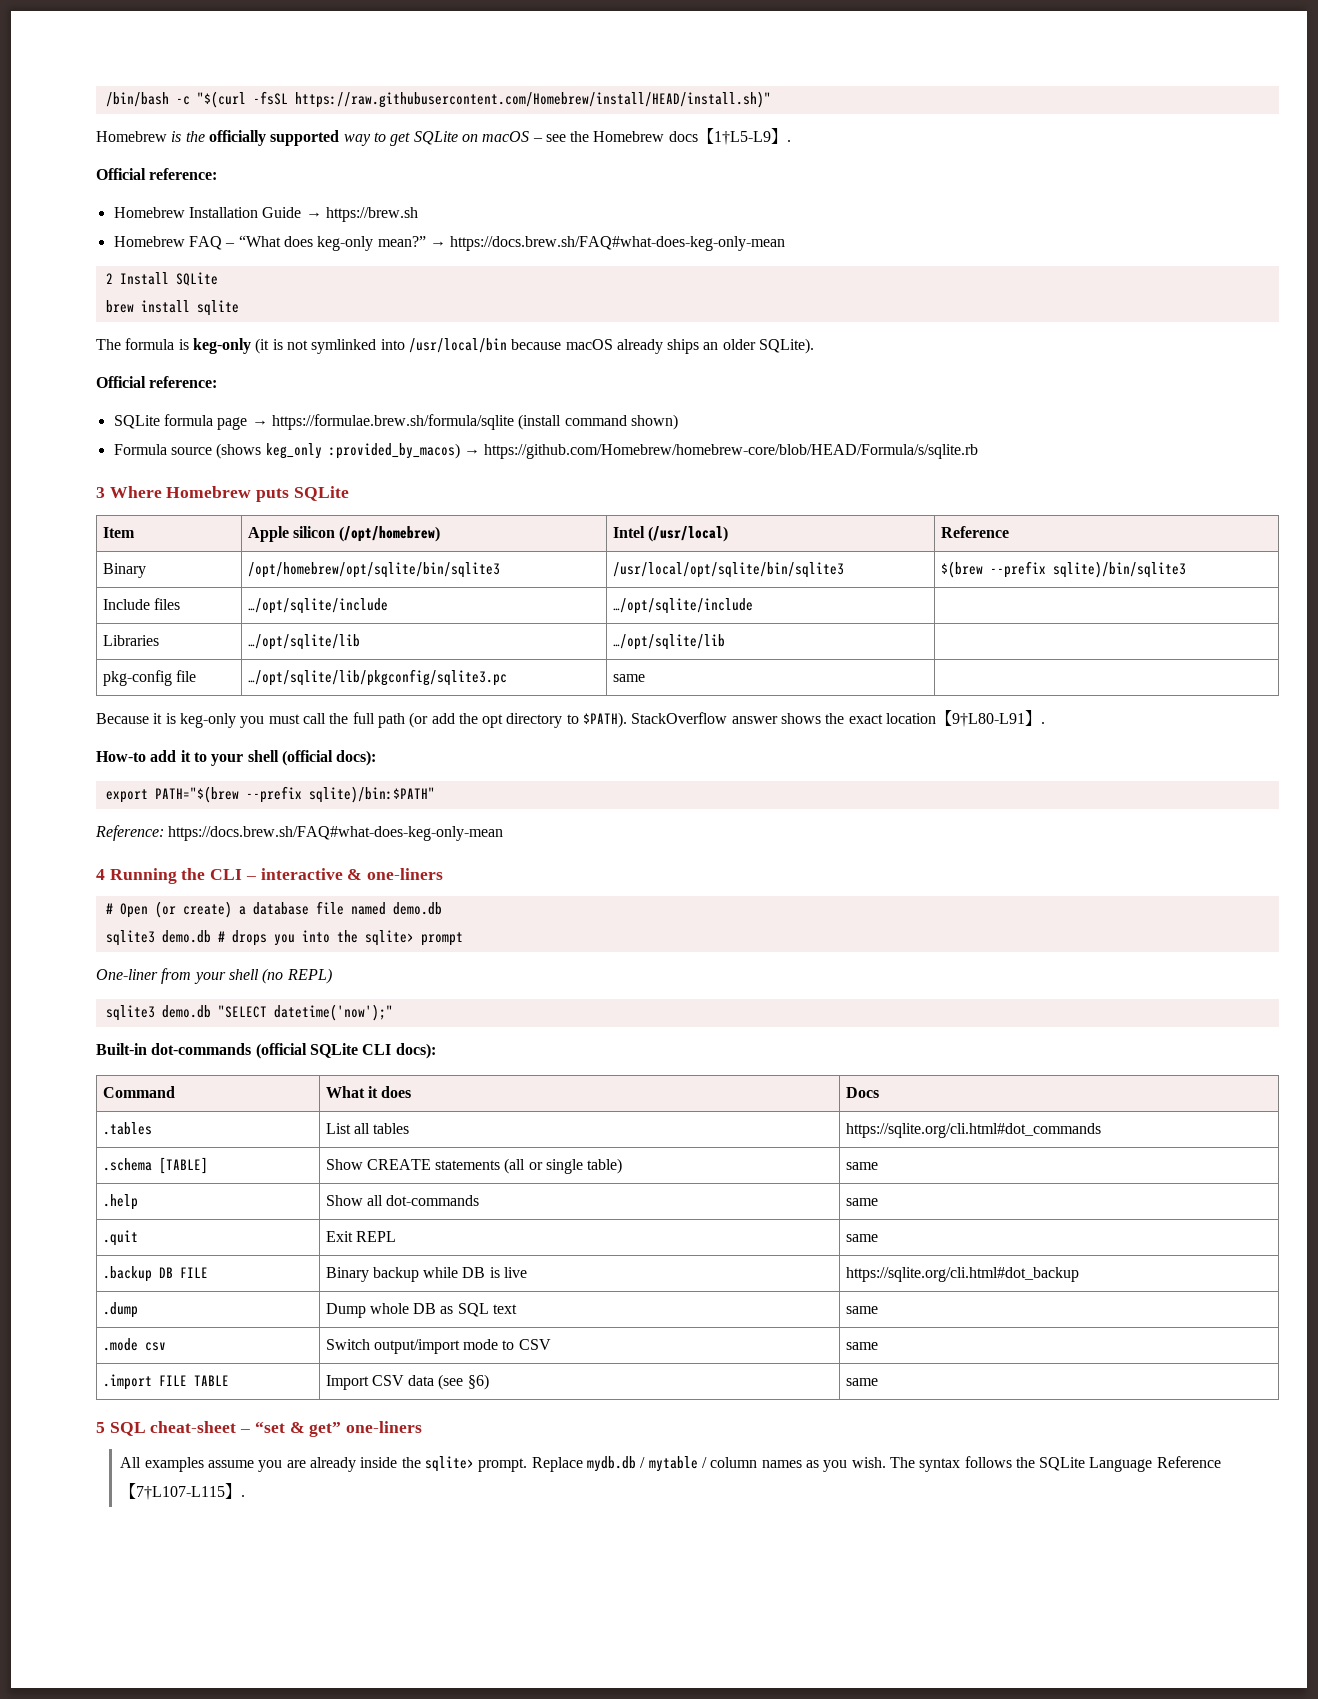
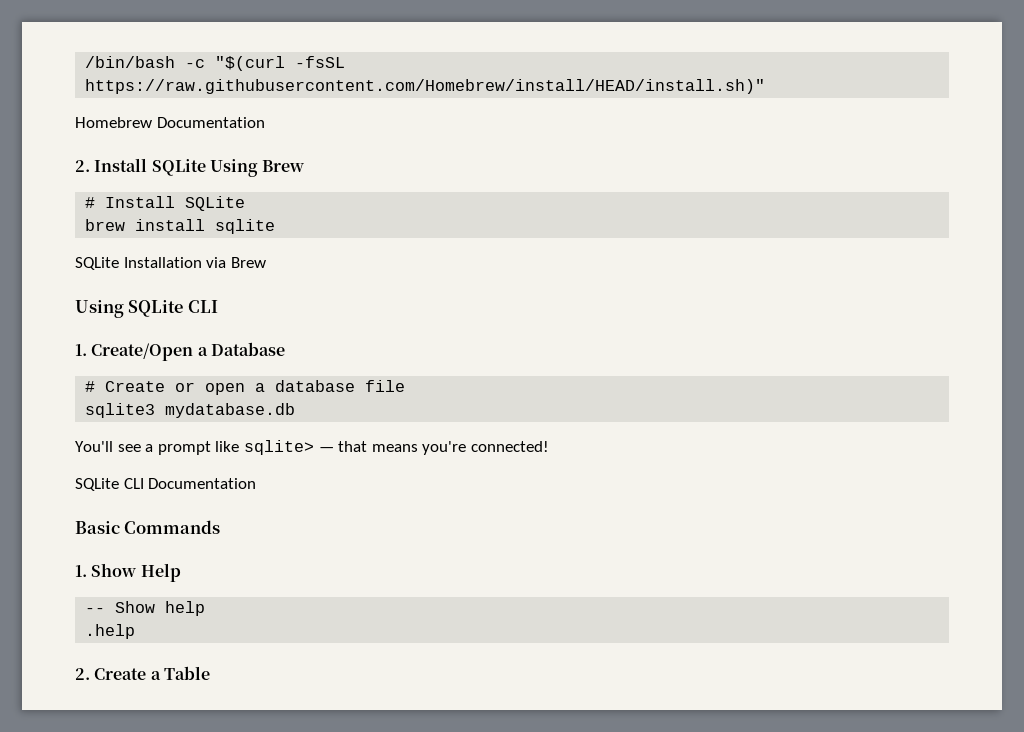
- Homebrew is the officially supported way to get SQLite on macOS – see the Homebrew docs【1†L5-L9】.
- Official reference:
- Homebrew Installation Guide → https://brew.sh
- Homebrew FAQ – “What does keg‑only mean?” → https://docs.brew.sh/FAQ#what-does-keg-only-mean
- 2 Install SQLite
+ Homebrew Documentation
+ 2. Install SQLite Using Brew
+ # Install SQLite
- The formula is keg‑only (it is not symlinked into /usr/local/bin because macOS already ships an older SQLite).
- Official reference:
- SQLite formula page → https://formulae.brew.sh/formula/sqlite (install command shown)
- Formula source (shows keg_only :provided_by_macos) → https://github.com/Homebrew/homebrew-core/blob/HEAD/Formula/s/sqlite.rb
- 3 Where Homebrew puts SQLite
- Item | Apple silicon (/opt/homebrew) | Intel (/usr/local) | Reference
- Binary | /opt/homebrew/opt/sqlite/bin/sqlite3 | /usr/local/opt/sqlite/bin/sqlite3 | $(brew --prefix sqlite)/bin/sqlite3
- Include files | …/opt/sqlite/include | …/opt/sqlite/include |
- Libraries | …/opt/sqlite/lib | …/opt/sqlite/lib |
- pkg‑config file | …/opt/sqlite/lib/pkgconfig/sqlite3.pc | same |
- Because it is keg‑only you must call the full path (or add the opt directory to $PATH). StackOverflow answer shows the exact location【9†L80-L91】.
- How‑to add it to your shell (official docs):
- export PATH="$(brew --prefix sqlite)/bin:$PATH"
- Reference: https://docs.brew.sh/FAQ#what-does-keg-only-mean
- 4 Running the CLI – interactive & one‑liners
- # Open (or create) a database file named demo.db
- sqlite3 demo.db # drops you into the sqlite> prompt
- One‑liner from your shell (no REPL)
- sqlite3 demo.db "SELECT datetime('now');"
- Built‑in dot‑commands (official SQLite CLI docs):
- Command | What it does | Docs
- .tables | List all tables | https://sqlite.org/cli.html#dot_commands
- .schema [TABLE] | Show CREATE statements (all or single table) | same
- .help | Show all dot‑commands | same
- .quit | Exit REPL | same
- .backup DB FILE | Binary backup while DB is live | https://sqlite.org/cli.html#dot_backup
- .dump | Dump whole DB as SQL text | same
- .mode csv | Switch output/import mode to CSV | same
- .import FILE TABLE | Import CSV data (see §6) | same
- 5 SQL cheat‑sheet – “set & get” one‑liners
- All examples assume you are already inside the sqlite> prompt. Replace mydb.db / mytable / column names as you wish. The syntax follows the SQLite Language Reference【7†L107-L115】.
+ SQLite Installation via Brew
+ Using SQLite CLI
+ 1. Create/Open a Database
+ # Create or open a database file
+ sqlite3 mydatabase.db
+ You'll see a prompt like sqlite> — that means you're connected!
+ SQLite CLI Documentation
+ Basic Commands
+ 1. Show Help
+ -- Show help
+ .help
+ 2. Create a Table

